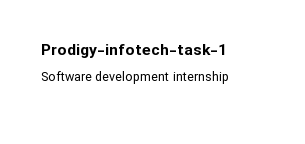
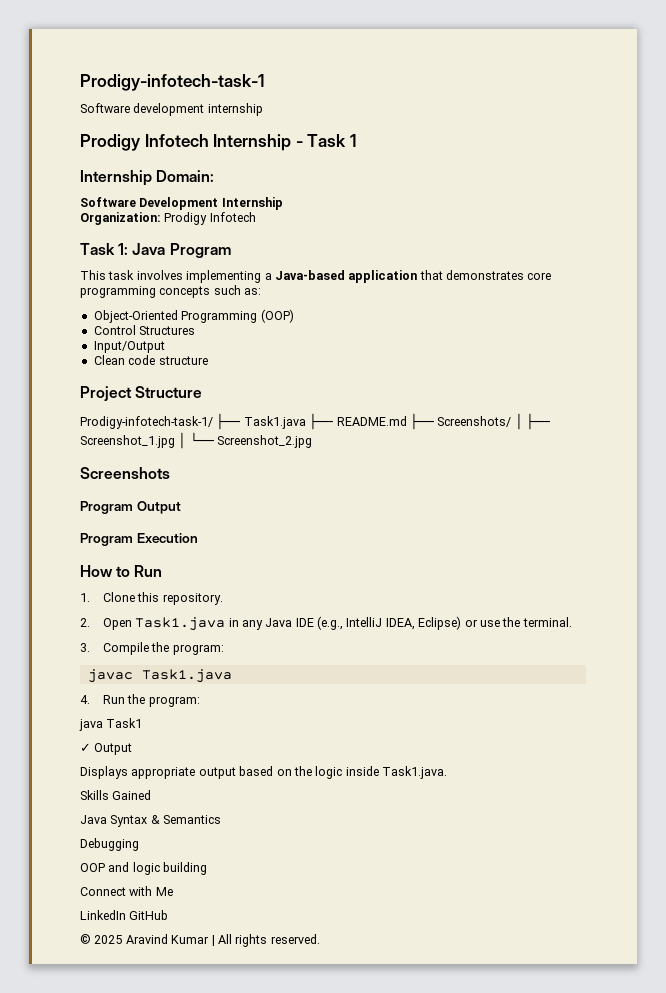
+ Prodigy Infotech Internship - Task 1
+ Internship Domain:
+ Software Development Internship
+ Organization: Prodigy Infotech
+ Task 1: Java Program
+ This task involves implementing a Java-based application that demonstrates core programming concepts such as:
+ Object-Oriented Programming (OOP)
+ Control Structures
+ Input/Output
+ Clean code structure
+ Project Structure
+ Prodigy-infotech-task-1/ ├── Task1.java ├── README.md ├── Screenshots/ │ ├── Screenshot_1.jpg │ └── Screenshot_2.jpg
+ Screenshots
+ Program Output
+ Program Execution
+ How to Run
+ 1. Clone this repository.
+ 2. Open Task1.java in any Java IDE (e.g., IntelliJ IDEA, Eclipse) or use the terminal.
+ 3. Compile the program:
+ javac Task1.java
+ 4. Run the program:
+ java Task1
+ ✓ Output
+ Displays appropriate output based on the logic inside Task1.java.
+ Skills Gained
+ Java Syntax & Semantics
+ Debugging
+ OOP and logic building
+ Connect with Me
+ LinkedIn GitHub
+ © 2025 Aravind Kumar | All rights reserved.

